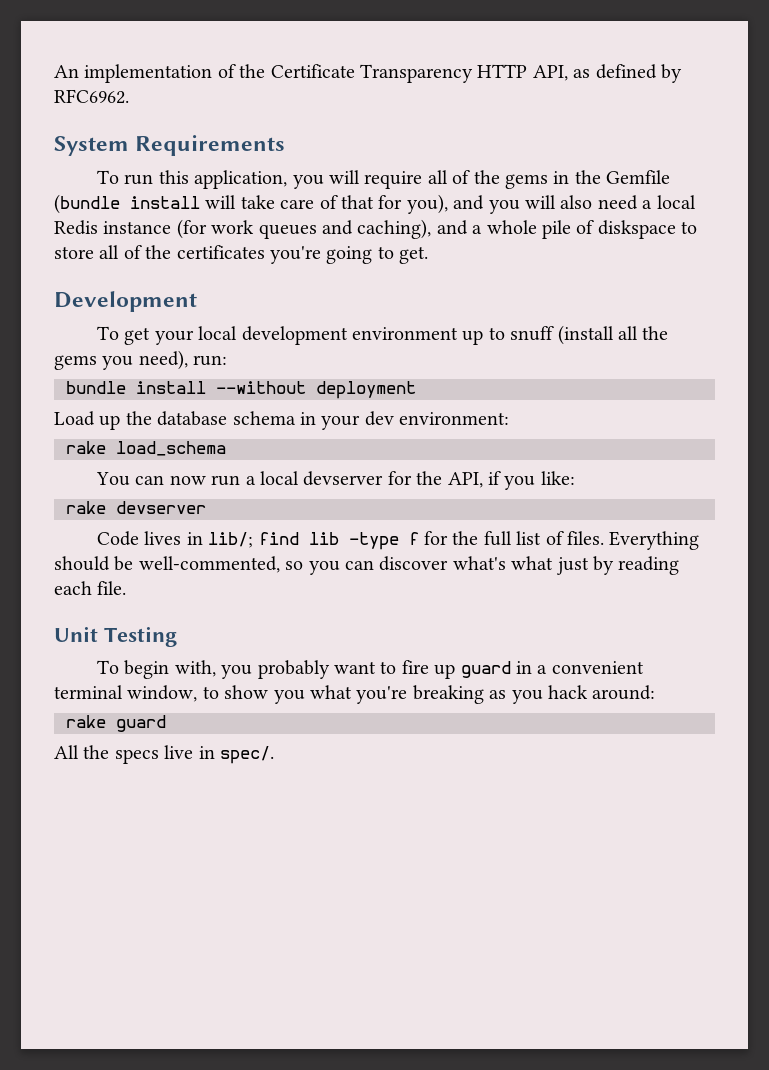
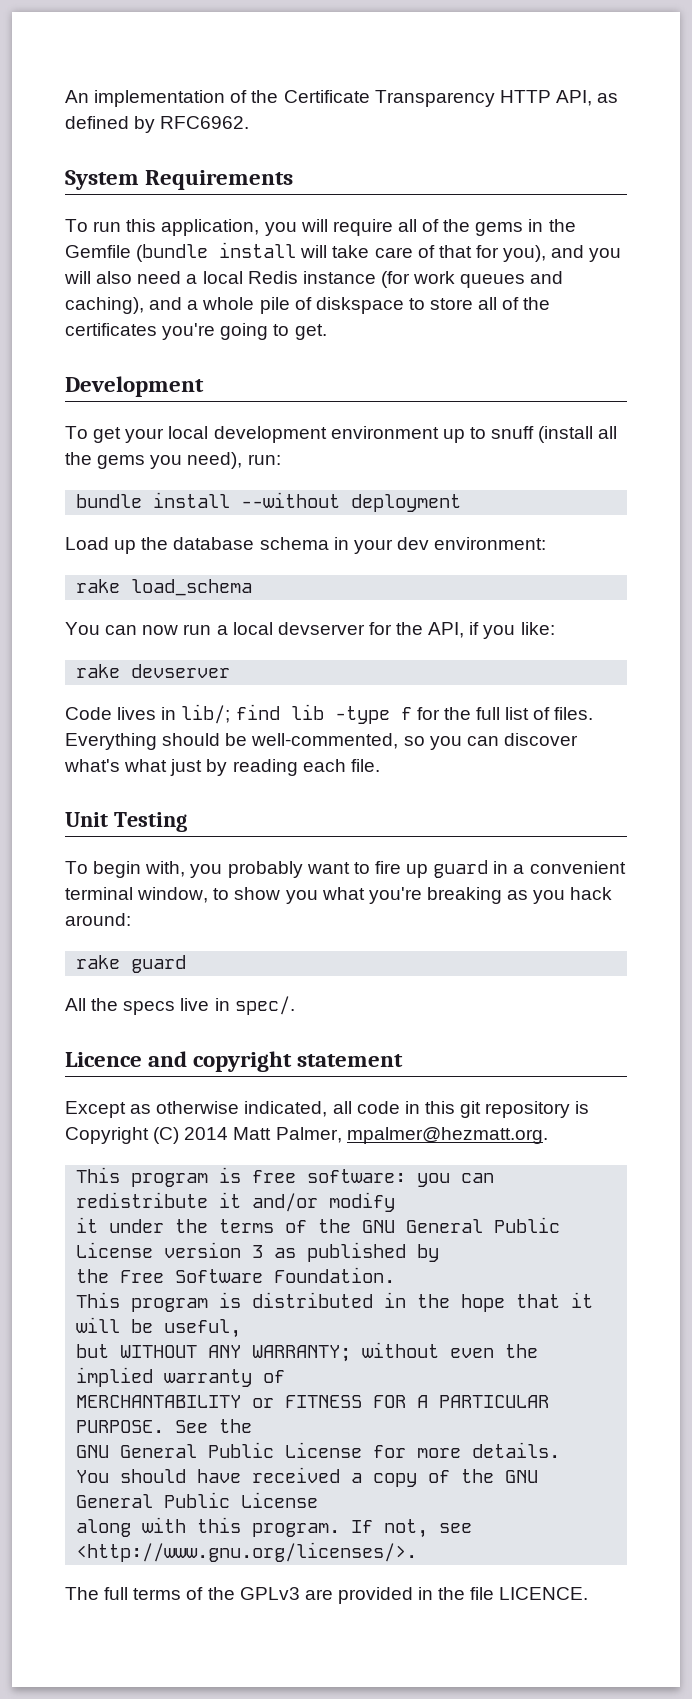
+ Licence and copyright statement
+ Except as otherwise indicated, all code in this git repository is Copyright (C) 2014 Matt Palmer, mpalmer@hezmatt.org.
+ This program is free software: you can redistribute it and/or modify
+ it under the terms of the GNU General Public License version 3 as published by
+ the Free Software Foundation.
+ This program is distributed in the hope that it will be useful,
+ but WITHOUT ANY WARRANTY; without even the implied warranty of
+ MERCHANTABILITY or FITNESS FOR A PARTICULAR PURPOSE. See the
+ GNU General Public License for more details.
+ You should have received a copy of the GNU General Public License
+ along with this program. If not, see <http://www.gnu.org/licenses/>.
+ The full terms of the GPLv3 are provided in the file LICENCE.

